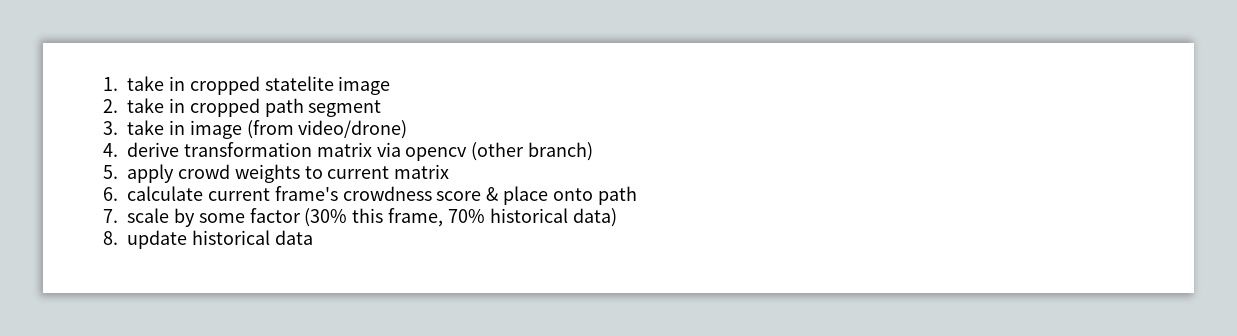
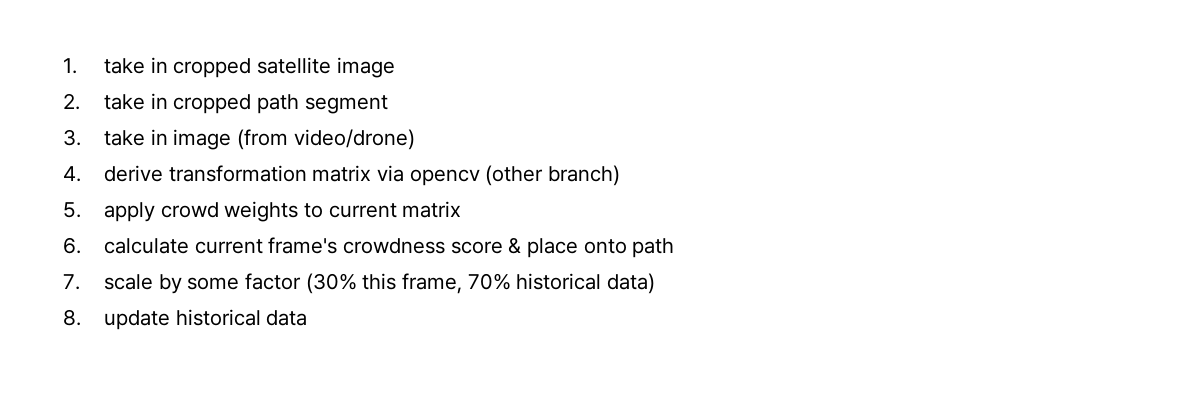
- 1. take in cropped statelite image
+ 1. take in cropped satellite image

